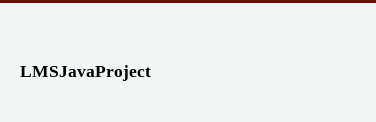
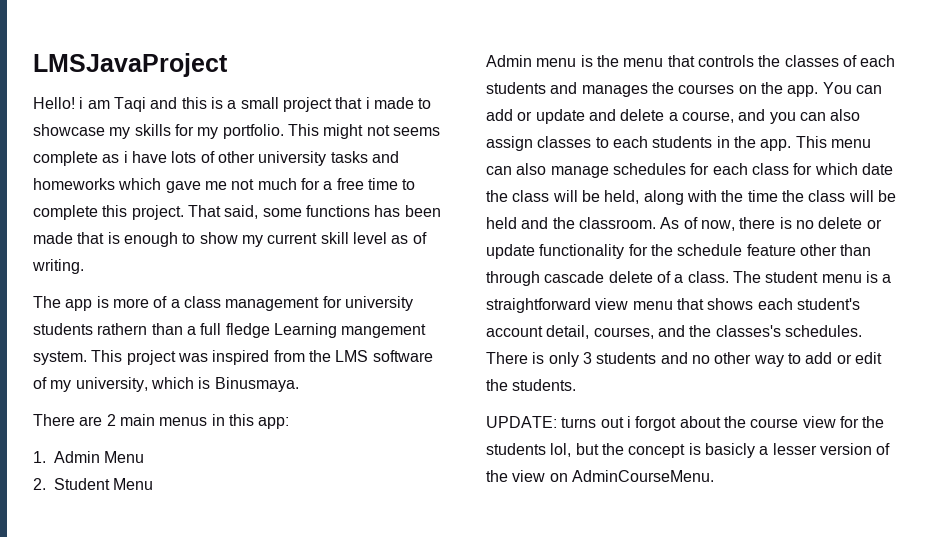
+ Hello! i am Taqi and this is a small project that i made to showcase my skills for my portfolio. This might not seems complete as i have lots of other university tasks and homeworks which gave me not much for a free time to complete this project. That said, some functions has been made that is enough to show my current skill level as of writing.
+ The app is more of a class management for university students rathern than a full fledge Learning mangement system. This project was inspired from the LMS software of my university, which is Binusmaya.
+ There are 2 main menus in this app:
+ 1. Admin Menu
+ 2. Student Menu
+ Admin menu is the menu that controls the classes of each students and manages the courses on the app. You can add or update and delete a course, and you can also assign classes to each students in the app. This menu can also manage schedules for each class for which date the class will be held, along with the time the class will be held and the classroom. As of now, there is no delete or update functionality for the schedule feature other than through cascade delete of a class. The student menu is a straightforward view menu that shows each student's account detail, courses, and the classes's schedules. There is only 3 students and no other way to add or edit the students.
+ UPDATE: turns out i forgot about the course view for the students lol, but the concept is basicly a lesser version of the view on AdminCourseMenu.

